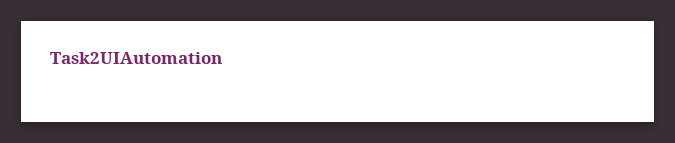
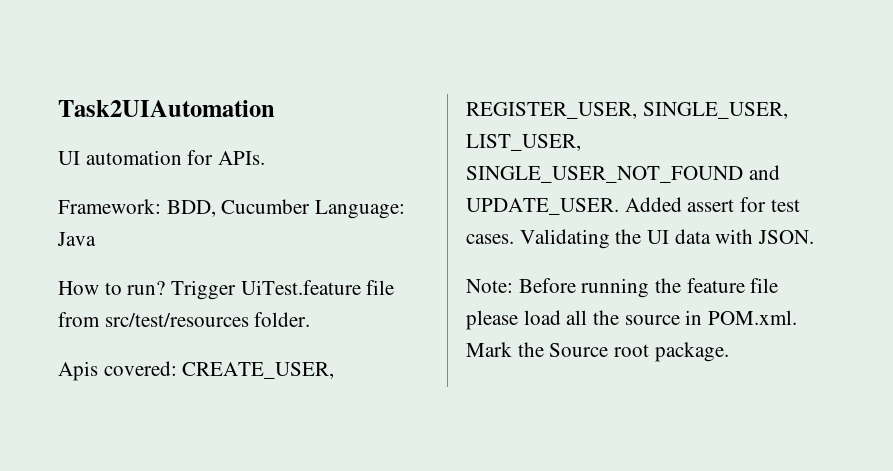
+ UI automation for APIs.
+ Framework: BDD, Cucumber Language: Java
+ How to run? Trigger UiTest.feature file from src/test/resources folder.
+ Apis covered: CREATE_USER, REGISTER_USER, SINGLE_USER, LIST_USER, SINGLE_USER_NOT_FOUND and UPDATE_USER. Added assert for test cases. Validating the UI data with JSON.
+ Note: Before running the feature file please load all the source in POM.xml. Mark the Source root package.

